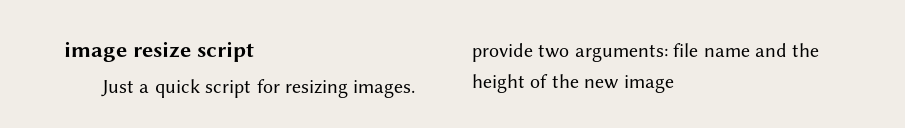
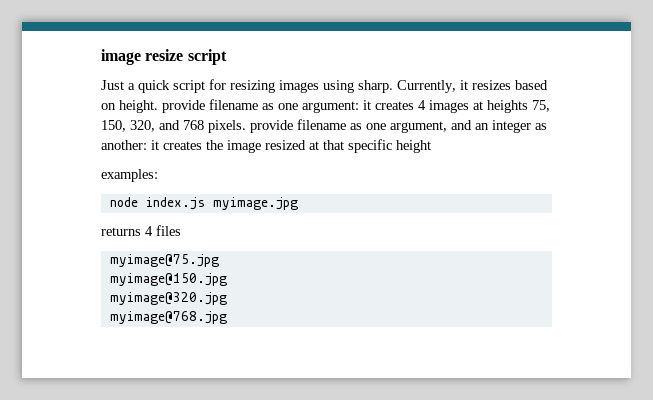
- Just a quick script for resizing images. provide two arguments: file name and the height of the new image
+ Just a quick script for resizing images using sharp. Currently, it resizes based on height. provide filename as one argument: it creates 4 images at heights 75, 150, 320, and 768 pixels. provide filename as one argument, and an integer as another: it creates the image resized at that specific height
+ examples:
+ node index.js myimage.jpg
+ returns 4 files
+ myimage@75.jpg
+ myimage@150.jpg
+ myimage@320.jpg
+ myimage@768.jpg

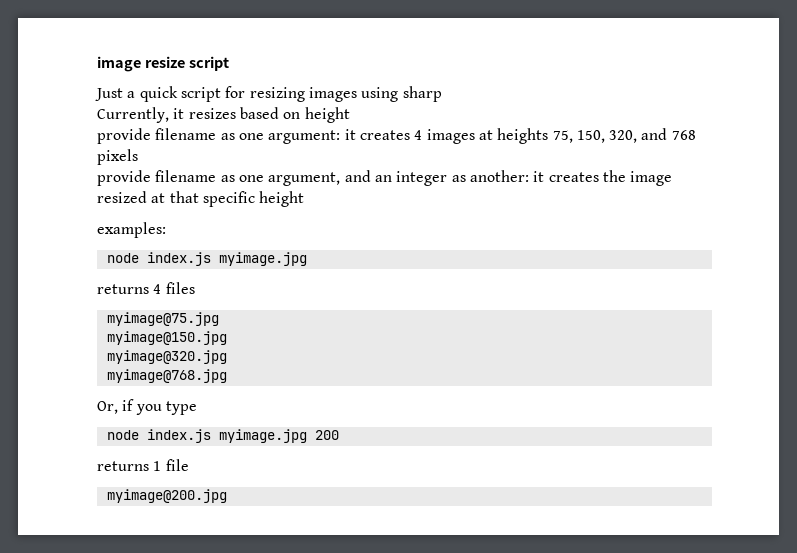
- Just a quick script for resizing images using sharp. Currently, it resizes based on height. provide filename as one argument: it creates 4 images at heights 75, 150, 320, and 768 pixels. provide filename as one argument, and an integer as another: it creates the image resized at that specific height
+ Just a quick script for resizing images using sharp
+ Currently, it resizes based on height
+ provide filename as one argument: it creates 4 images at heights 75, 150, 320, and 768 pixels
+ provide filename as one argument, and an integer as another: it creates the image resized at that specific height
+ Or, if you type
+ node index.js myimage.jpg 200
+ returns 1 file
+ myimage@200.jpg

